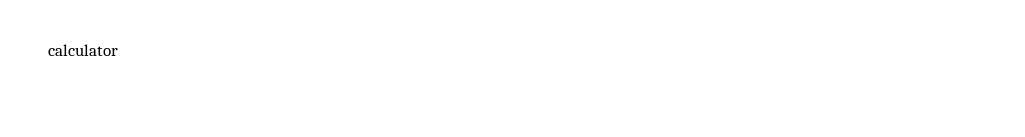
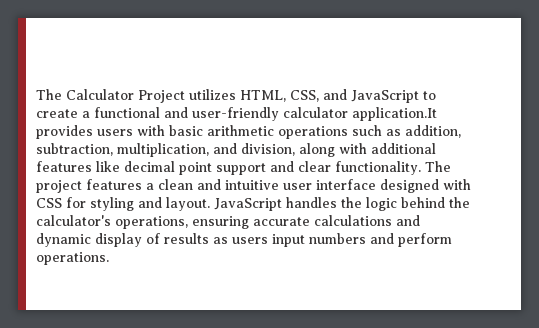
- calculator
+ The Calculator Project utilizes HTML, CSS, and JavaScript to create a functional and user-friendly calculator application.It provides users with basic arithmetic operations such as addition, subtraction, multiplication, and division, along with additional features like decimal point support and clear functionality. The project features a clean and intuitive user interface designed with CSS for styling and layout. JavaScript handles the logic behind the calculator's operations, ensuring accurate calculations and dynamic display of results as users input numbers and perform operations.

